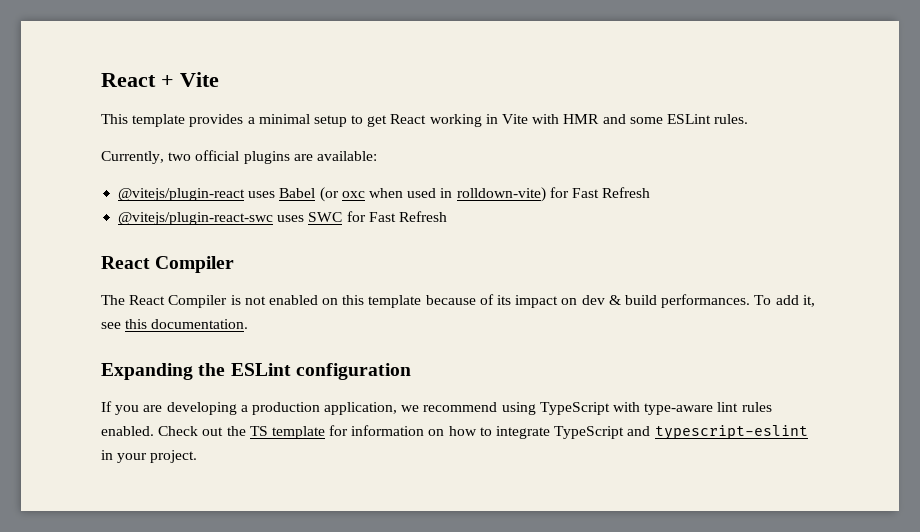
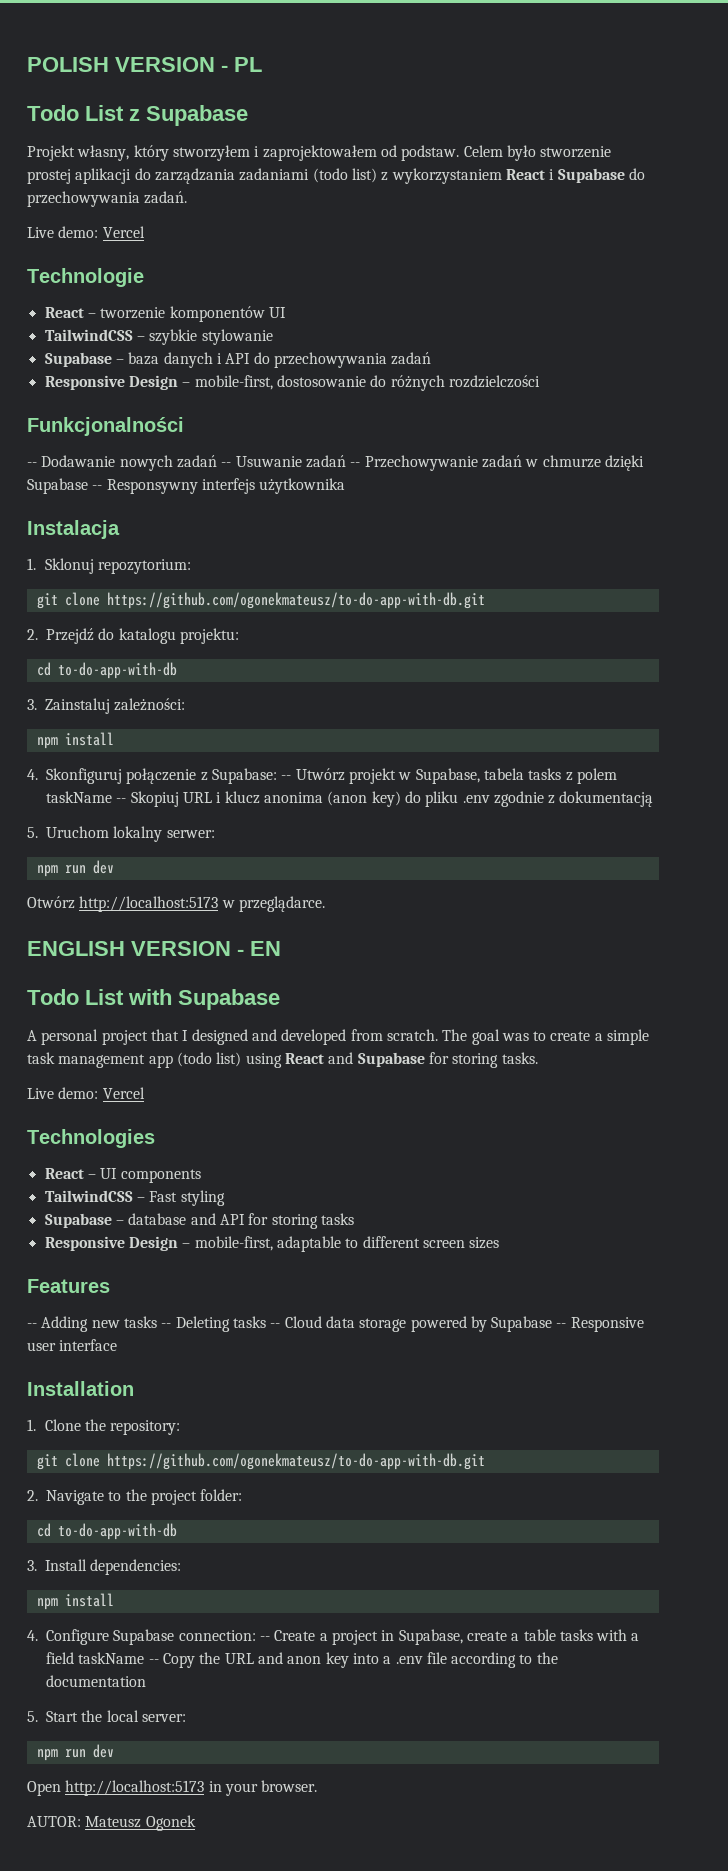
- React + Vite
- This template provides a minimal setup to get React working in Vite with HMR and some ESLint rules.
- Currently, two official plugins are available:
- @vitejs/plugin-react uses Babel (or oxc when used in rolldown-vite) for Fast Refresh
- @vitejs/plugin-react-swc uses SWC for Fast Refresh
- React Compiler
- The React Compiler is not enabled on this template because of its impact on dev & build performances. To add it, see this documentation.
- Expanding the ESLint configuration
- If you are developing a production application, we recommend using TypeScript with type-aware lint rules enabled. Check out the TS template for information on how to integrate TypeScript and typescript-eslint in your project.
+ POLISH VERSION - PL
+ Todo List z Supabase
+ Projekt własny, który stworzyłem i zaprojektowałem od podstaw. Celem było stworzenie prostej aplikacji do zarządzania zadaniami (todo list) z wykorzystaniem React i Supabase do przechowywania zadań.
+ Live demo: Vercel
+ Technologie
+ React – tworzenie komponentów UI
+ TailwindCSS – szybkie stylowanie
+ Supabase – baza danych i API do przechowywania zadań
+ Responsive Design – mobile-first, dostosowanie do różnych rozdzielczości
+ Funkcjonalności
+ -- Dodawanie nowych zadań -- Usuwanie zadań -- Przechowywanie zadań w chmurze dzięki Supabase -- Responsywny interfejs użytkownika
+ Instalacja
+ 1. Sklonuj repozytorium:
+ git clone https://github.com/ogonekmateusz/to-do-app-with-db.git
+ 2. Przejdź do katalogu projektu:
+ cd to-do-app-with-db
+ 3. Zainstaluj zależności:
+ npm install
+ 4. Skonfiguruj połączenie z Supabase: -- Utwórz projekt w Supabase, tabela tasks z polem taskName -- Skopiuj URL i klucz anonima (anon key) do pliku .env zgodnie z dokumentacją
+ 5. Uruchom lokalny serwer:
+ npm run dev
+ Otwórz http://localhost:5173 w przeglądarce.
+ ENGLISH VERSION - EN
+ Todo List with Supabase
+ A personal project that I designed and developed from scratch. The goal was to create a simple task management app (todo list) using React and Supabase for storing tasks.
+ Live demo: Vercel
+ Technologies
+ React – UI components
+ TailwindCSS – Fast styling
+ Supabase – database and API for storing tasks
+ Responsive Design – mobile-first, adaptable to different screen sizes
+ Features
+ -- Adding new tasks -- Deleting tasks -- Cloud data storage powered by Supabase -- Responsive user interface
+ Installation
+ 1. Clone the repository:
+ git clone https://github.com/ogonekmateusz/to-do-app-with-db.git
+ 2. Navigate to the project folder:
+ cd to-do-app-with-db
+ 3. Install dependencies:
+ npm install
+ 4. Configure Supabase connection: -- Create a project in Supabase, create a table tasks with a field taskName -- Copy the URL and anon key into a .env file according to the documentation
+ 5. Start the local server:
+ npm run dev
+ Open http://localhost:5173 in your browser.
+ AUTOR: Mateusz Ogonek

